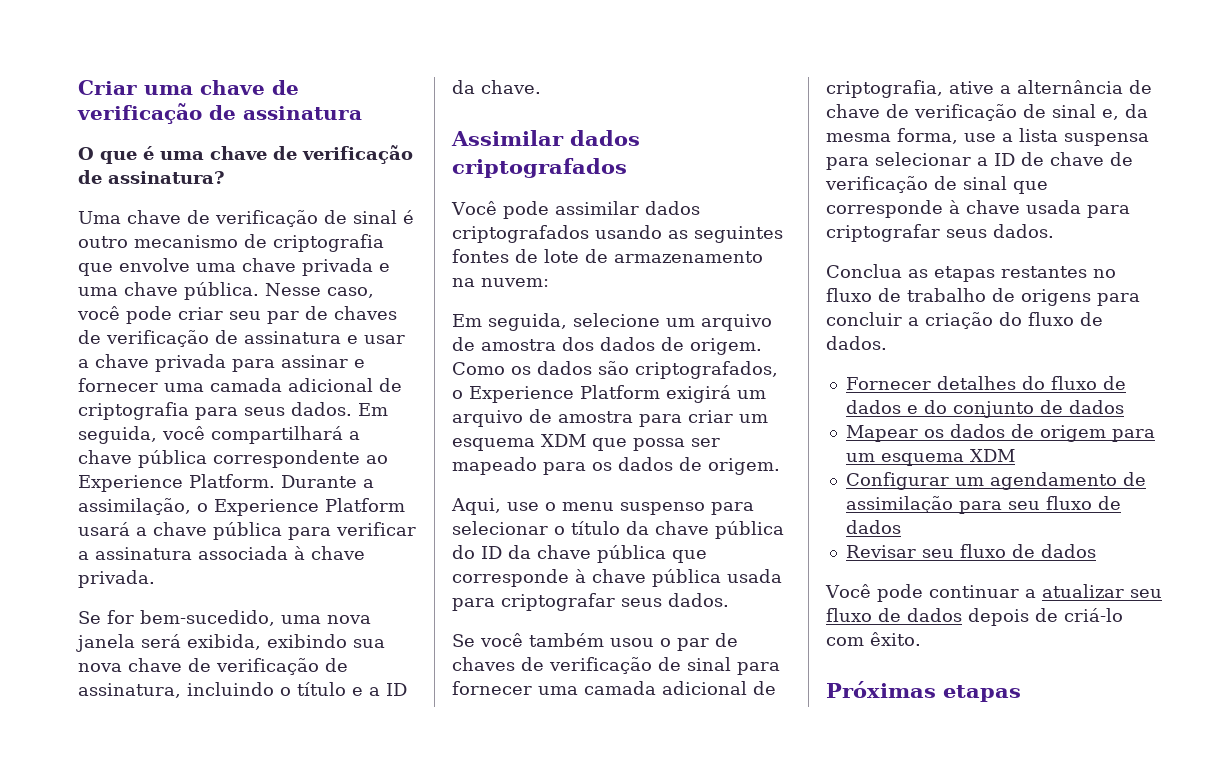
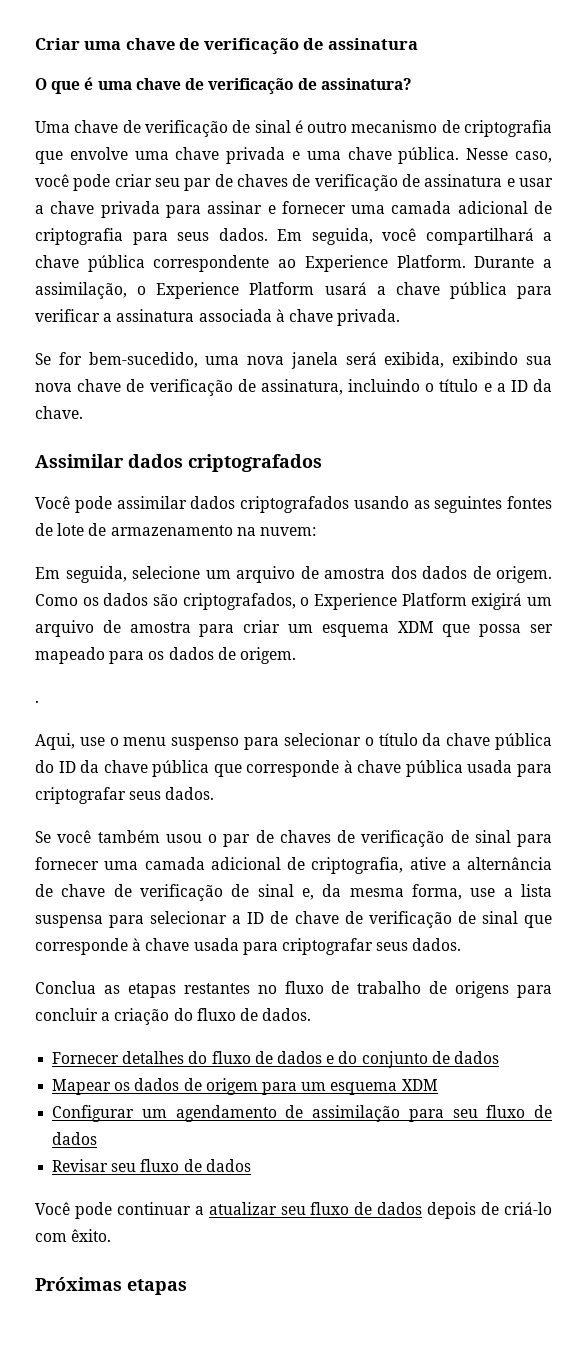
+ .

